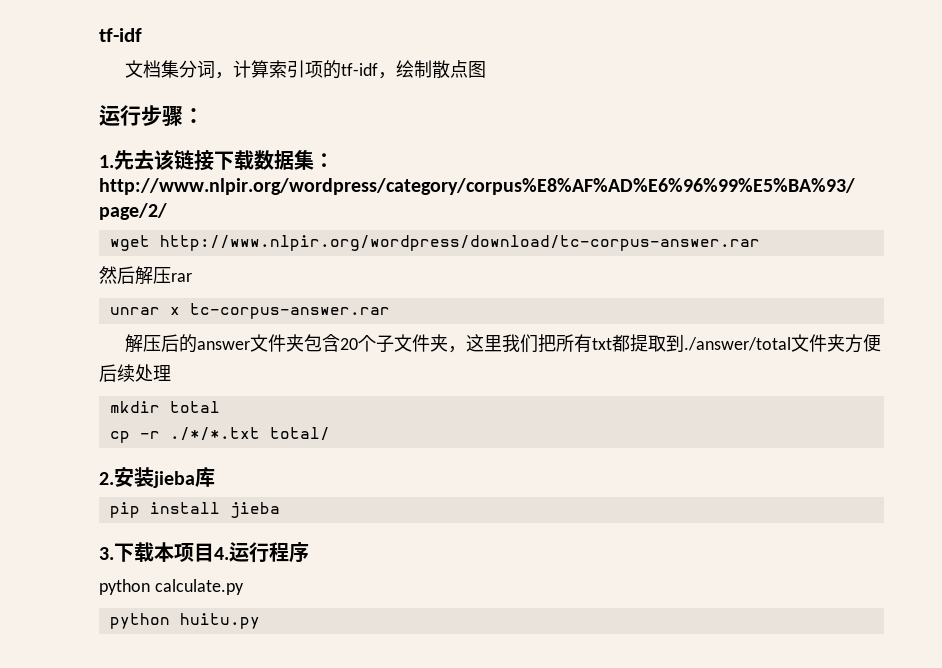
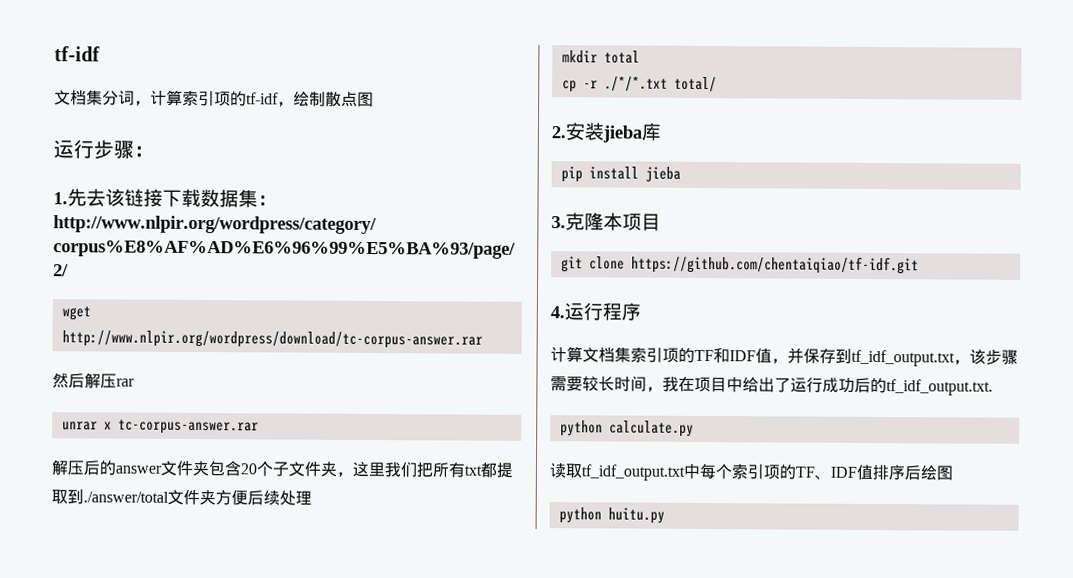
- 3.下载本项目4.运行程序
+ 3.克隆本项目
+ git clone https://github.com/chentaiqiao/tf-idf.git
+ 4.运行程序
+ 计算文档集索引项的TF和IDF值，并保存到tf_idf_output.txt，该步骤需要较长时间，我在项目中给出了运行成功后的tf_idf_output.txt.
  python calculate.py
+ 读取tf_idf_output.txt中每个索引项的TF、IDF值排序后绘图

